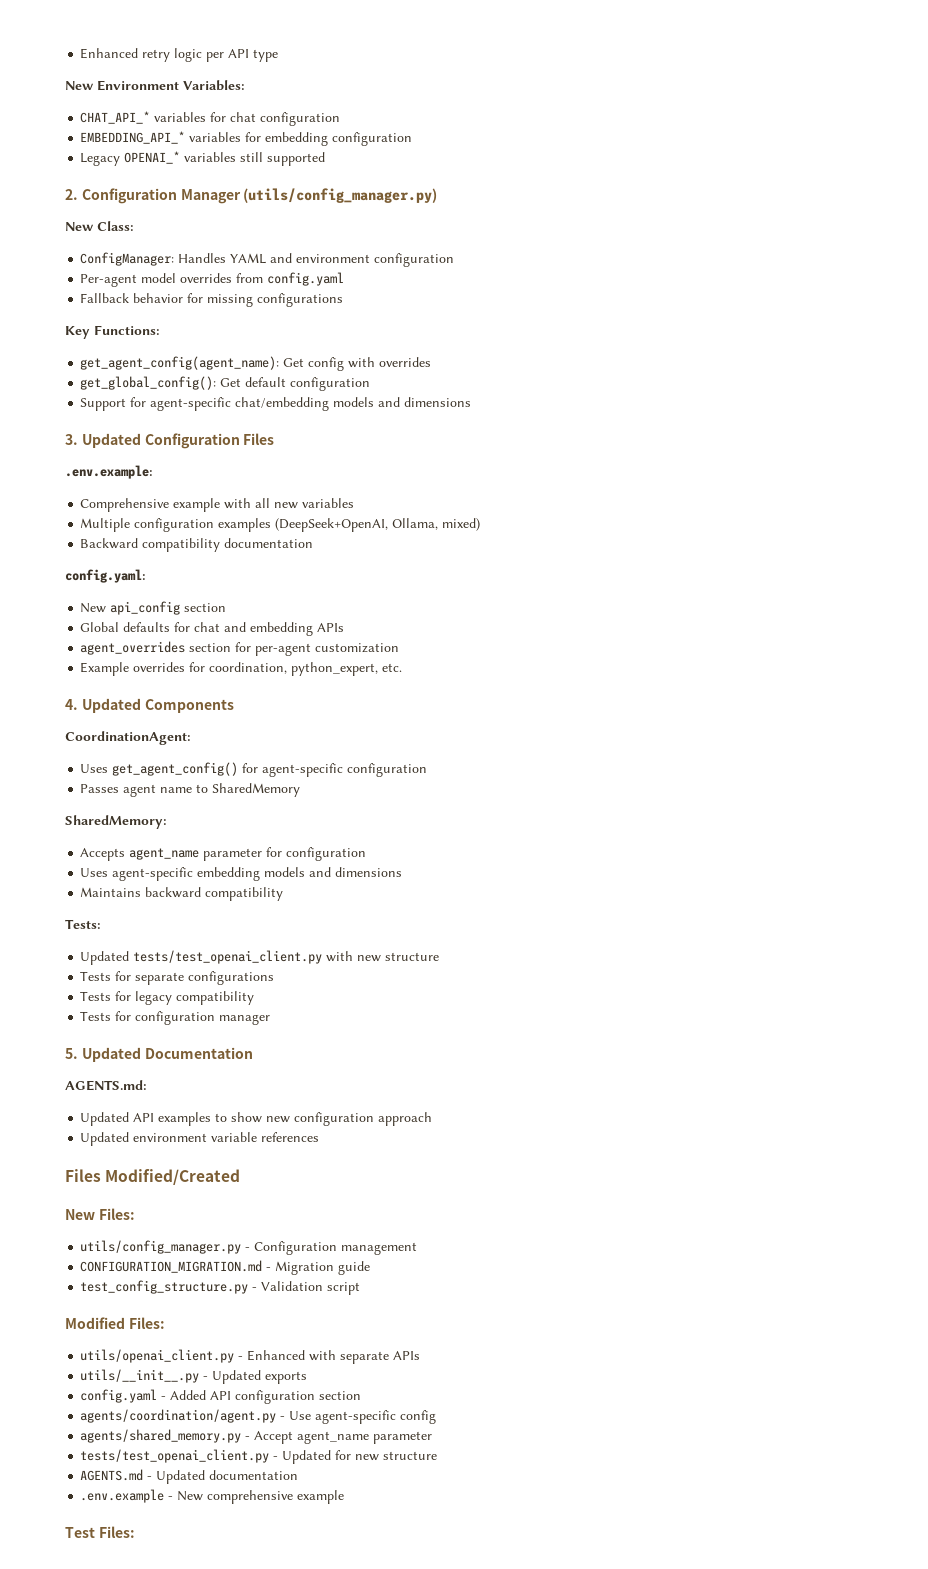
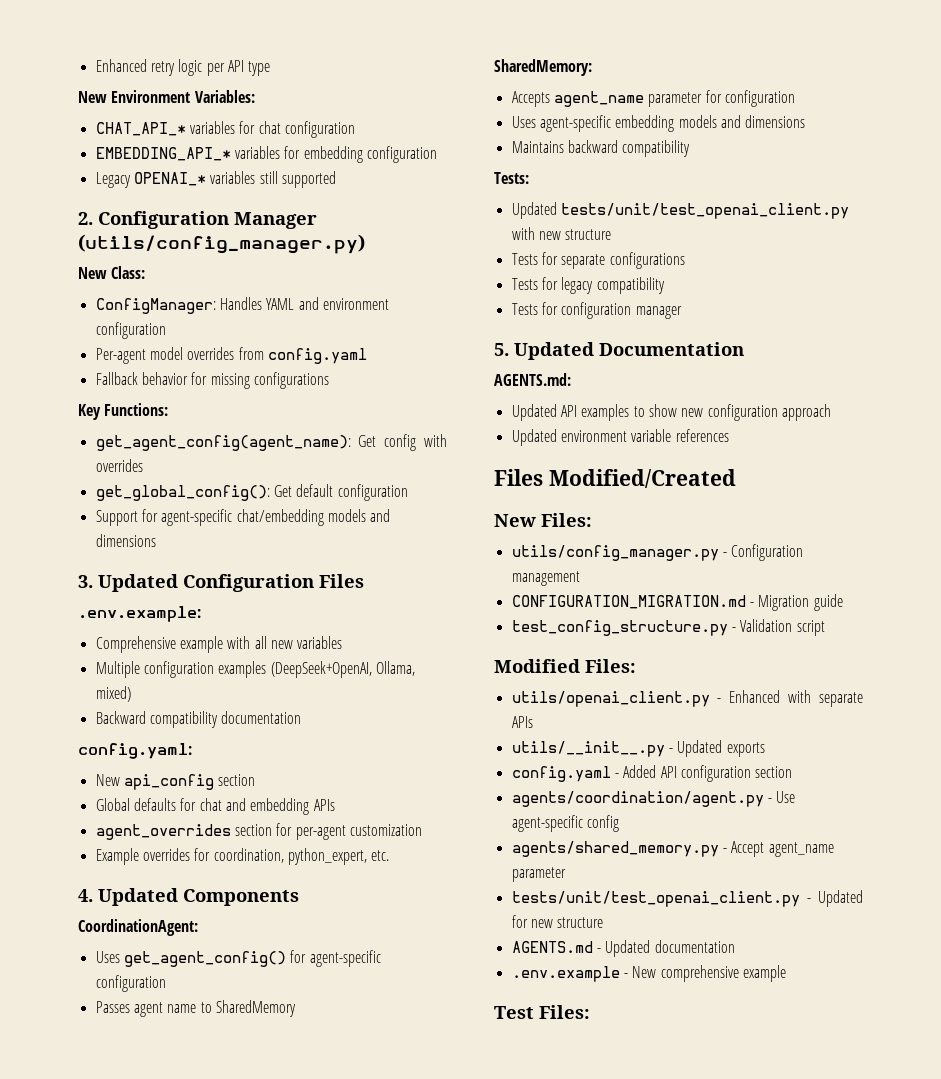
- Updated tests/test_openai_client.py with new structure
+ Updated tests/unit/test_openai_client.py with new structure
- tests/test_openai_client.py - Updated for new structure
+ tests/unit/test_openai_client.py - Updated for new structure

